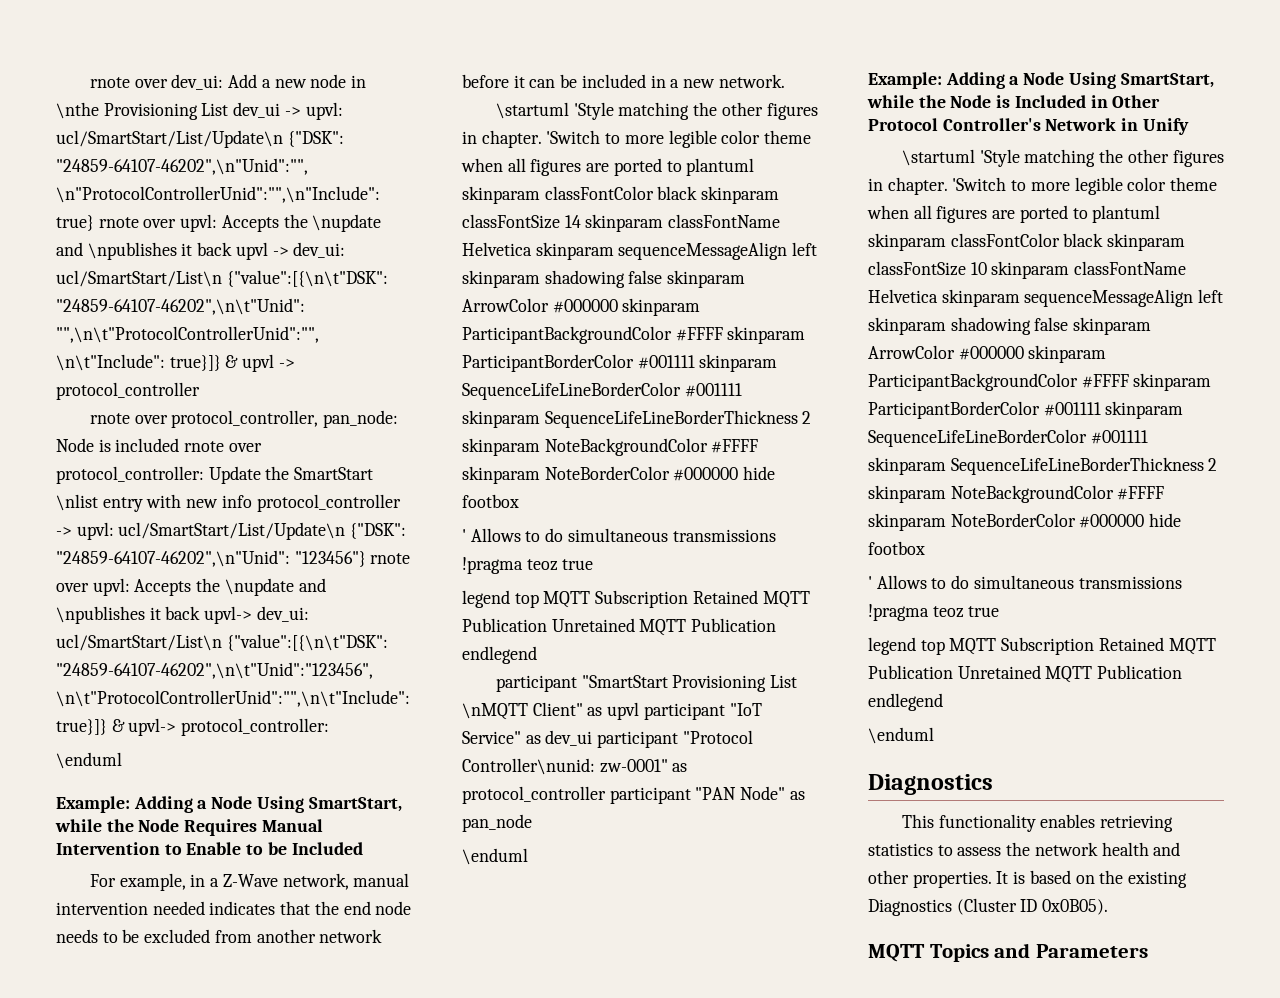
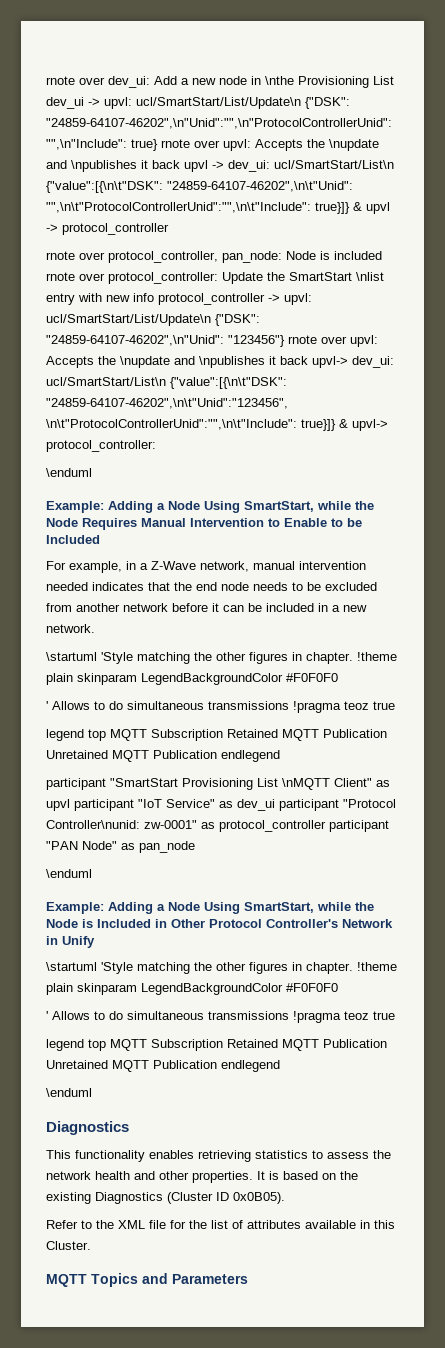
  For example, in a Z-Wave network, manual intervention needed indicates that the end node needs to be excluded from another network before it can be included in a new network.
- \startuml 'Style matching the other figures in chapter. 'Switch to more legible color theme when all figures are ported to plantuml skinparam classFontColor black skinparam classFontSize 14 skinparam classFontName Helvetica skinparam sequenceMessageAlign left skinparam shadowing false skinparam ArrowColor #000000 skinparam ParticipantBackgroundColor #FFFF skinparam ParticipantBorderColor #001111 skinparam SequenceLifeLineBorderColor #001111 skinparam SequenceLifeLineBorderThickness 2 skinparam NoteBackgroundColor #FFFF skinparam NoteBorderColor #000000 hide footbox
+ \startuml 'Style matching the other figures in chapter. !theme plain skinparam LegendBackgroundColor #F0F0F0
  Example: Adding a Node Using SmartStart, while the Node is Included in Other Protocol Controller's Network in Unify
- \startuml 'Style matching the other figures in chapter. 'Switch to more legible color theme when all figures are ported to plantuml skinparam classFontColor black skinparam classFontSize 10 skinparam classFontName Helvetica skinparam sequenceMessageAlign left skinparam shadowing false skinparam ArrowColor #000000 skinparam ParticipantBackgroundColor #FFFF skinparam ParticipantBorderColor #001111 skinparam SequenceLifeLineBorderColor #001111 skinparam SequenceLifeLineBorderThickness 2 skinparam NoteBackgroundColor #FFFF skinparam NoteBorderColor #000000 hide footbox
+ \startuml 'Style matching the other figures in chapter. !theme plain skinparam LegendBackgroundColor #F0F0F0
+ Refer to the XML file for the list of attributes available in this Cluster.

